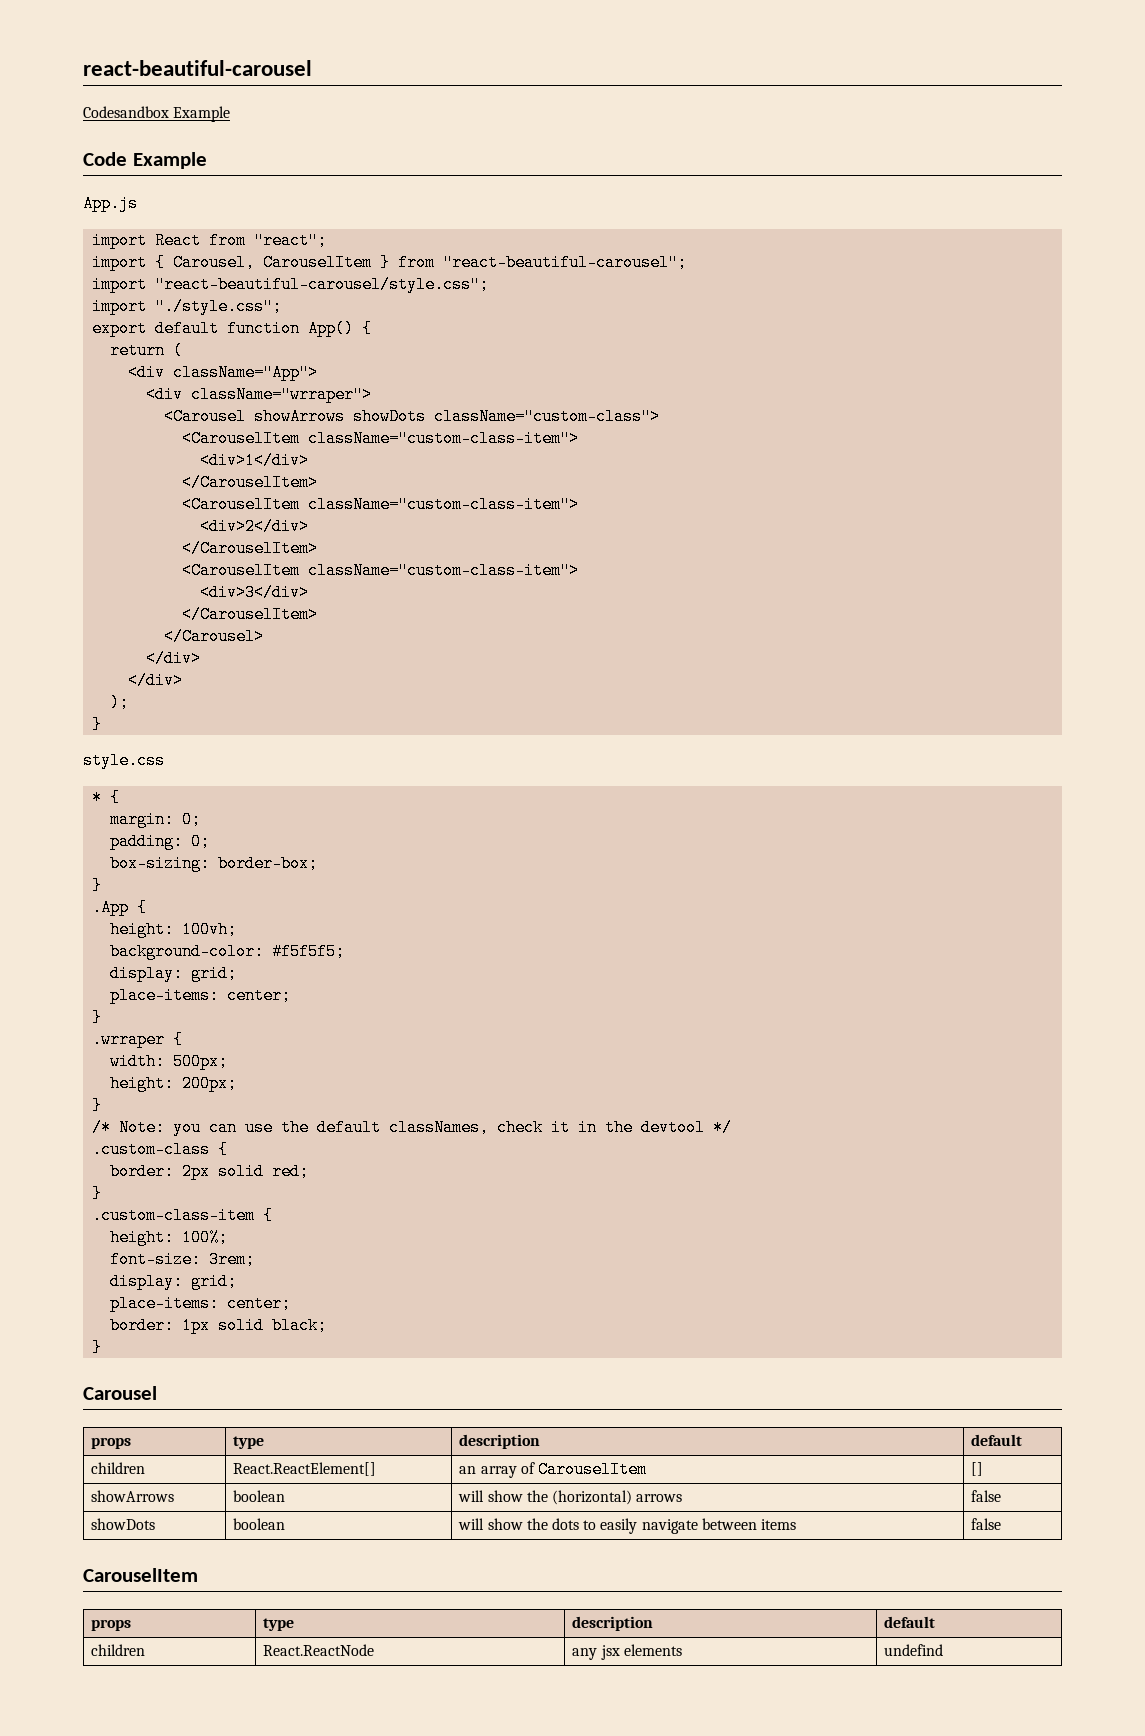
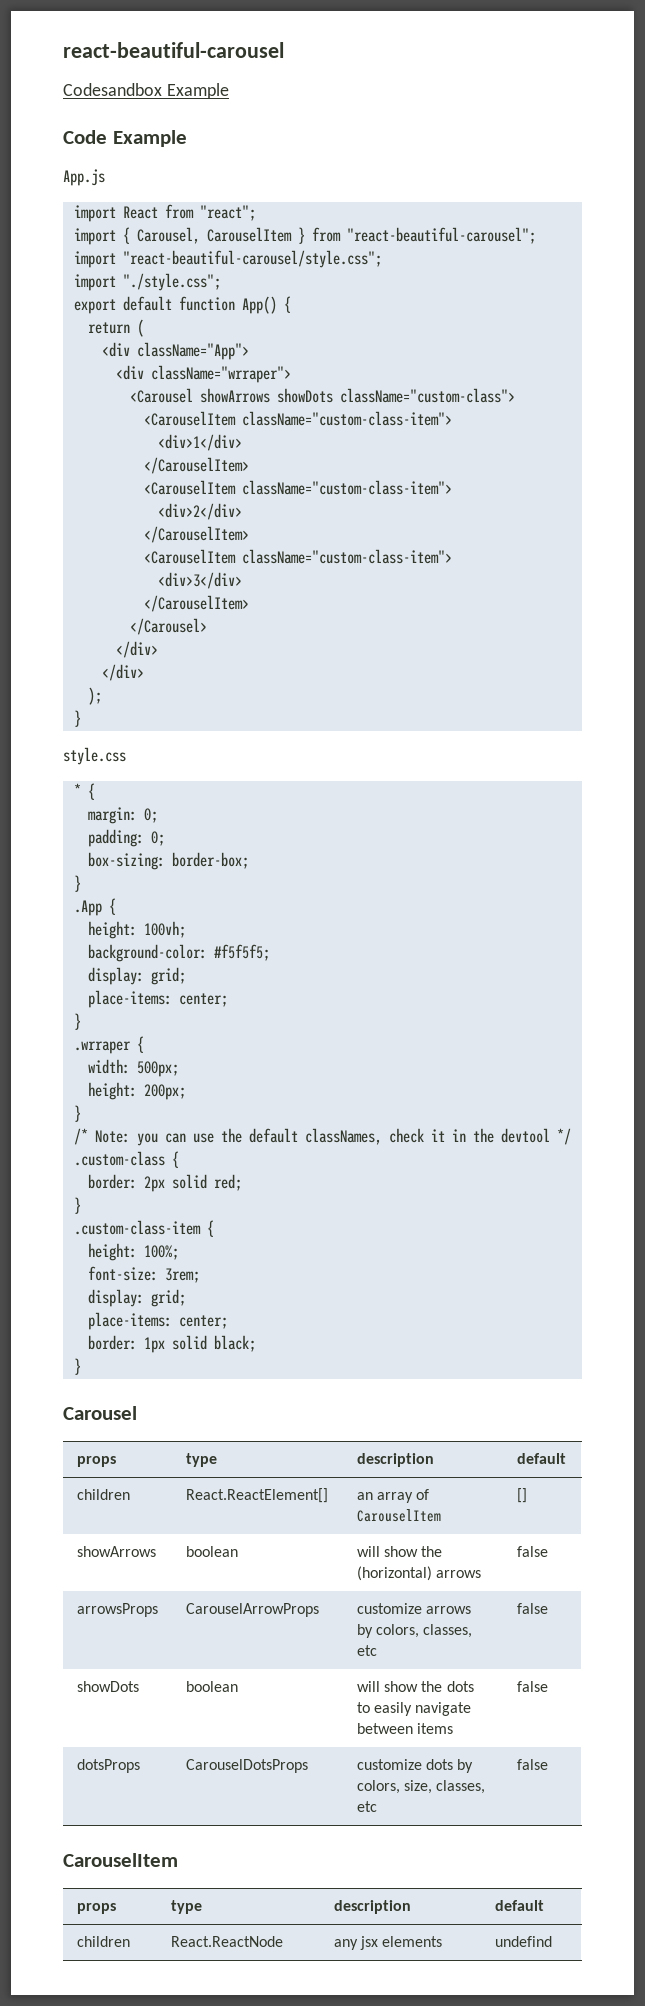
+ arrowsProps | CarouselArrowProps | customize arrows by colors, classes, etc | false
+ dotsProps | CarouselDotsProps | customize dots by colors, size, classes, etc | false

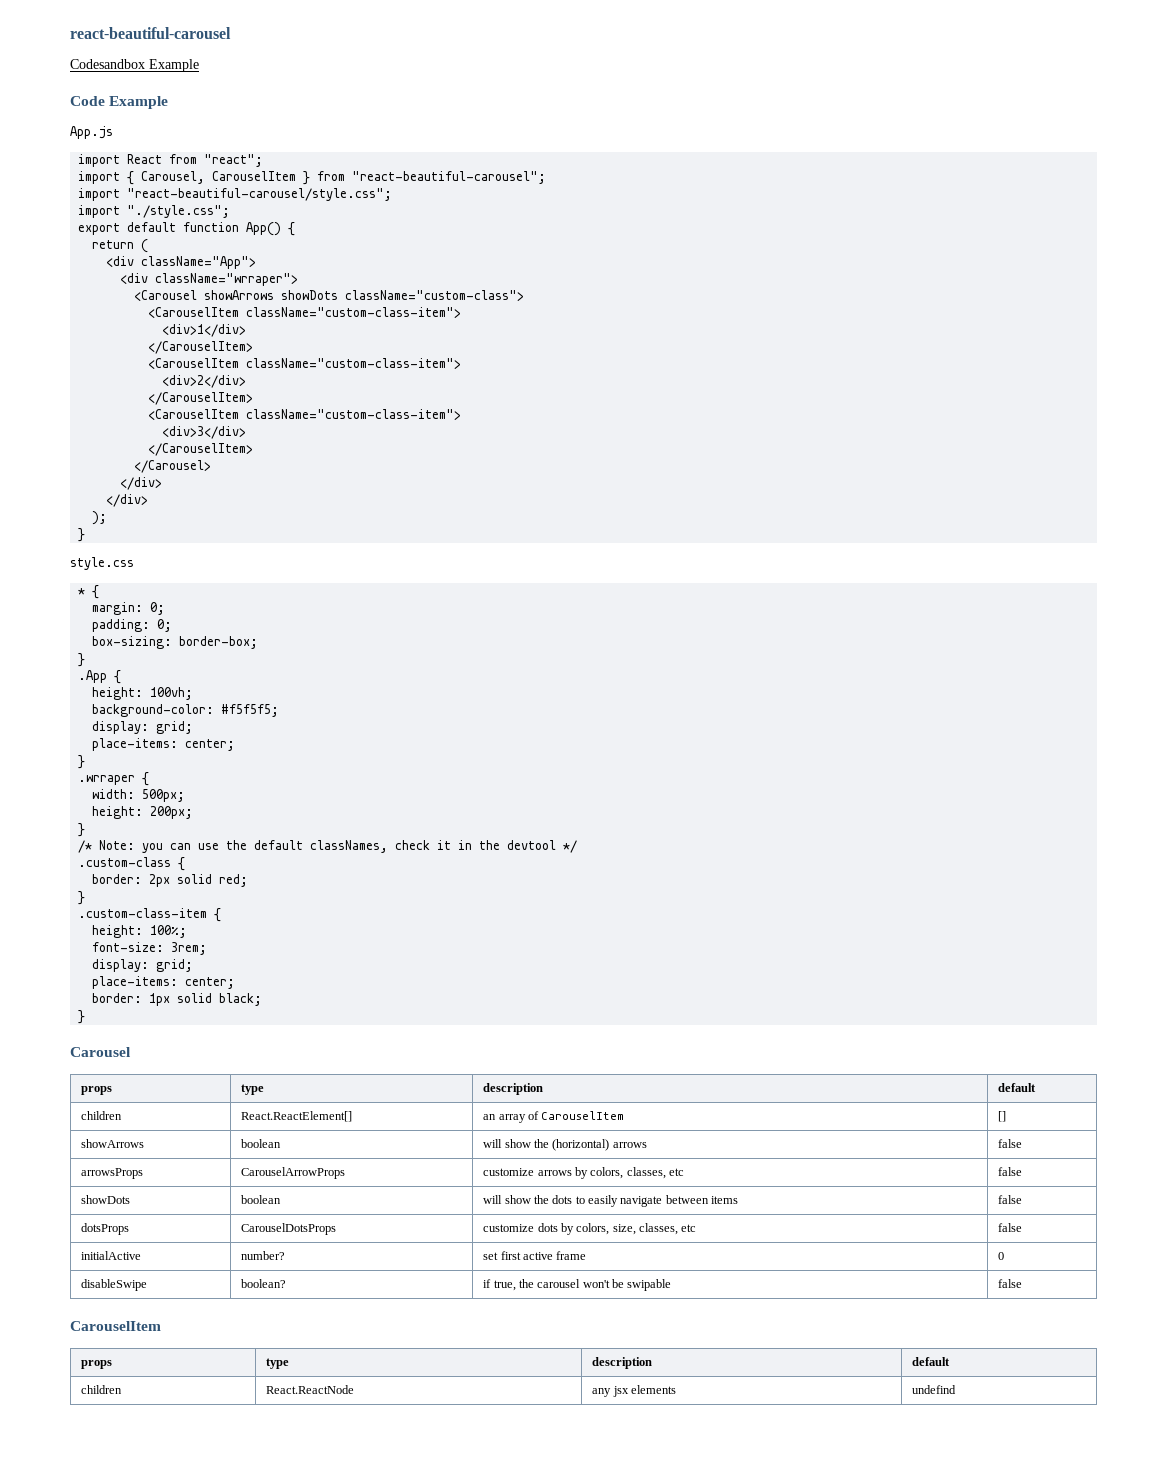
+ initialActive | number? | set first active frame | 0
+ disableSwipe | boolean? | if true, the carousel won't be swipable | false

